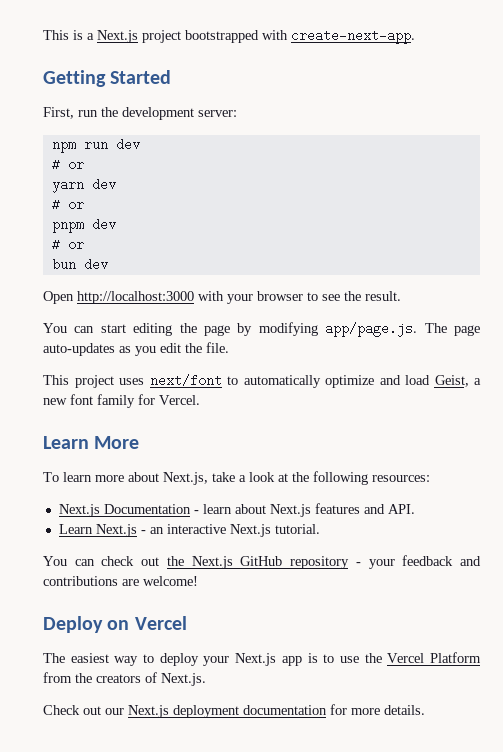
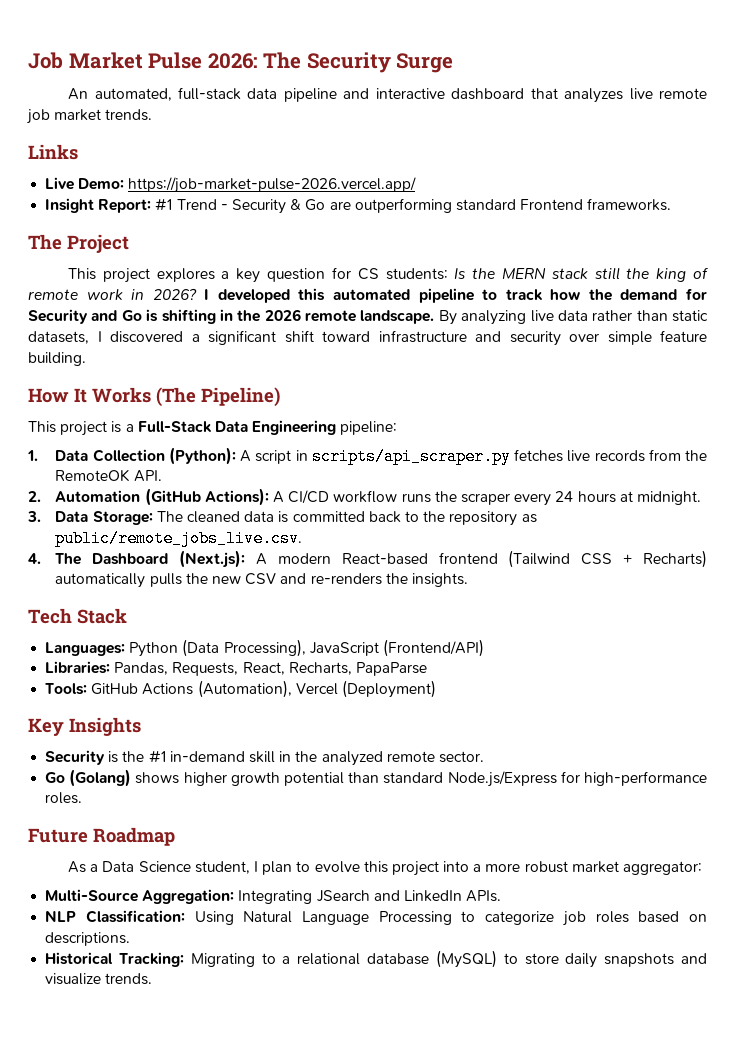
- This is a Next.js project bootstrapped with create-next-app.
- Getting Started
- First, run the development server:
- npm run dev
- # or
- yarn dev
- # or
- pnpm dev
- # or
- bun dev
- Open http://localhost:3000 with your browser to see the result.
- You can start editing the page by modifying app/page.js. The page auto-updates as you edit the file.
- This project uses next/font to automatically optimize and load Geist, a new font family for Vercel.
- Learn More
- To learn more about Next.js, take a look at the following resources:
- Next.js Documentation - learn about Next.js features and API.
- Learn Next.js - an interactive Next.js tutorial.
- You can check out the Next.js GitHub repository - your feedback and contributions are welcome!
- Deploy on Vercel
- The easiest way to deploy your Next.js app is to use the Vercel Platform from the creators of Next.js.
- Check out our Next.js deployment documentation for more details.
+ Job Market Pulse 2026: The Security Surge
+ An automated, full-stack data pipeline and interactive dashboard that analyzes live remote job market trends.
+ Links
+ Live Demo: https://job-market-pulse-2026.vercel.app/
+ Insight Report: #1 Trend - Security & Go are outperforming standard Frontend frameworks.
+ The Project
+ This project explores a key question for CS students: Is the MERN stack still the king of remote work in 2026? I developed this automated pipeline to track how the demand for Security and Go is shifting in the 2026 remote landscape. By analyzing live data rather than static datasets, I discovered a significant shift toward infrastructure and security over simple feature building.
+ How It Works (The Pipeline)
+ This project is a Full-Stack Data Engineering pipeline:
+ 1. Data Collection (Python): A script in scripts/api_scraper.py fetches live records from the RemoteOK API.
+ 2. Automation (GitHub Actions): A CI/CD workflow runs the scraper every 24 hours at midnight.
+ 3. Data Storage: The cleaned data is committed back to the repository as public/remote_jobs_live.csv.
+ 4. The Dashboard (Next.js): A modern React-based frontend (Tailwind CSS + Recharts) automatically pulls the new CSV and re-renders the insights.
+ Tech Stack
+ Languages: Python (Data Processing), JavaScript (Frontend/API)
+ Libraries: Pandas, Requests, React, Recharts, PapaParse
+ Tools: GitHub Actions (Automation), Vercel (Deployment)
+ Key Insights
+ Security is the #1 in-demand skill in the analyzed remote sector.
+ Go (Golang) shows higher growth potential than standard Node.js/Express for high-performance roles.
+ Future Roadmap
+ As a Data Science student, I plan to evolve this project into a more robust market aggregator:
+ Multi-Source Aggregation: Integrating JSearch and LinkedIn APIs.
+ NLP Classification: Using Natural Language Processing to categorize job roles based on descriptions.
+ Historical Tracking: Migrating to a relational database (MySQL) to store daily snapshots and visualize trends.

